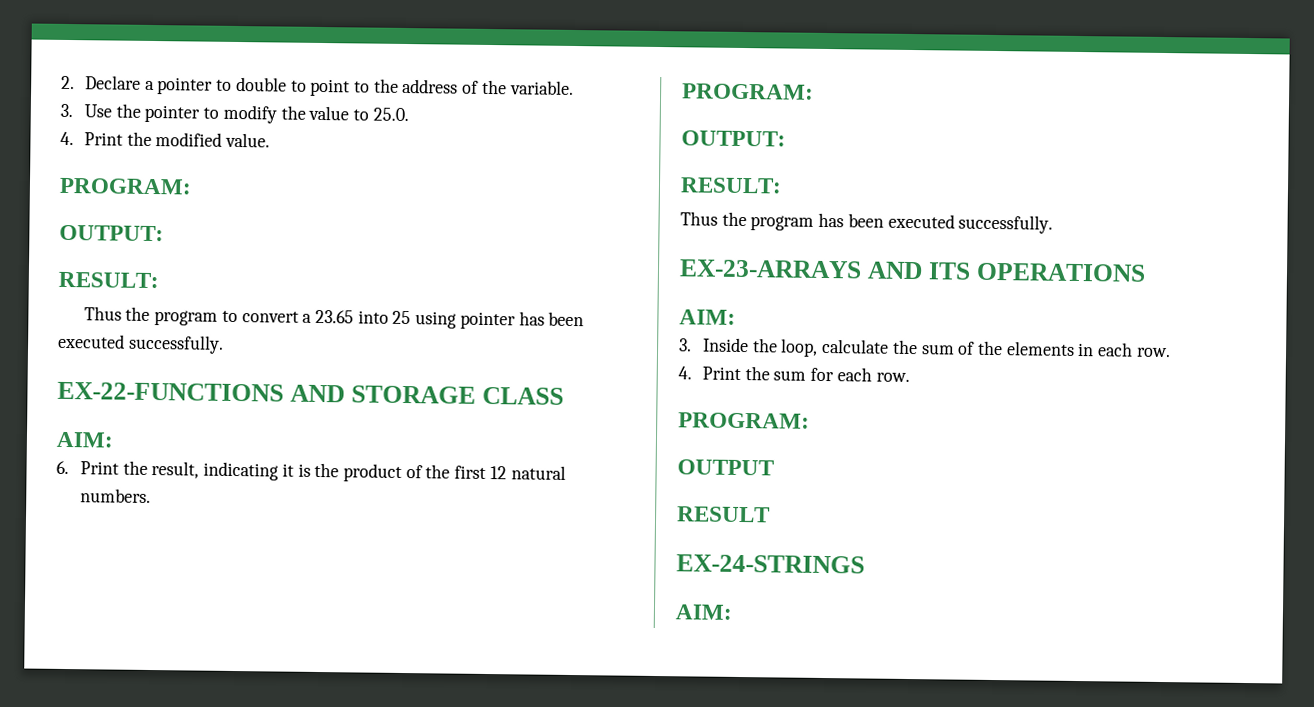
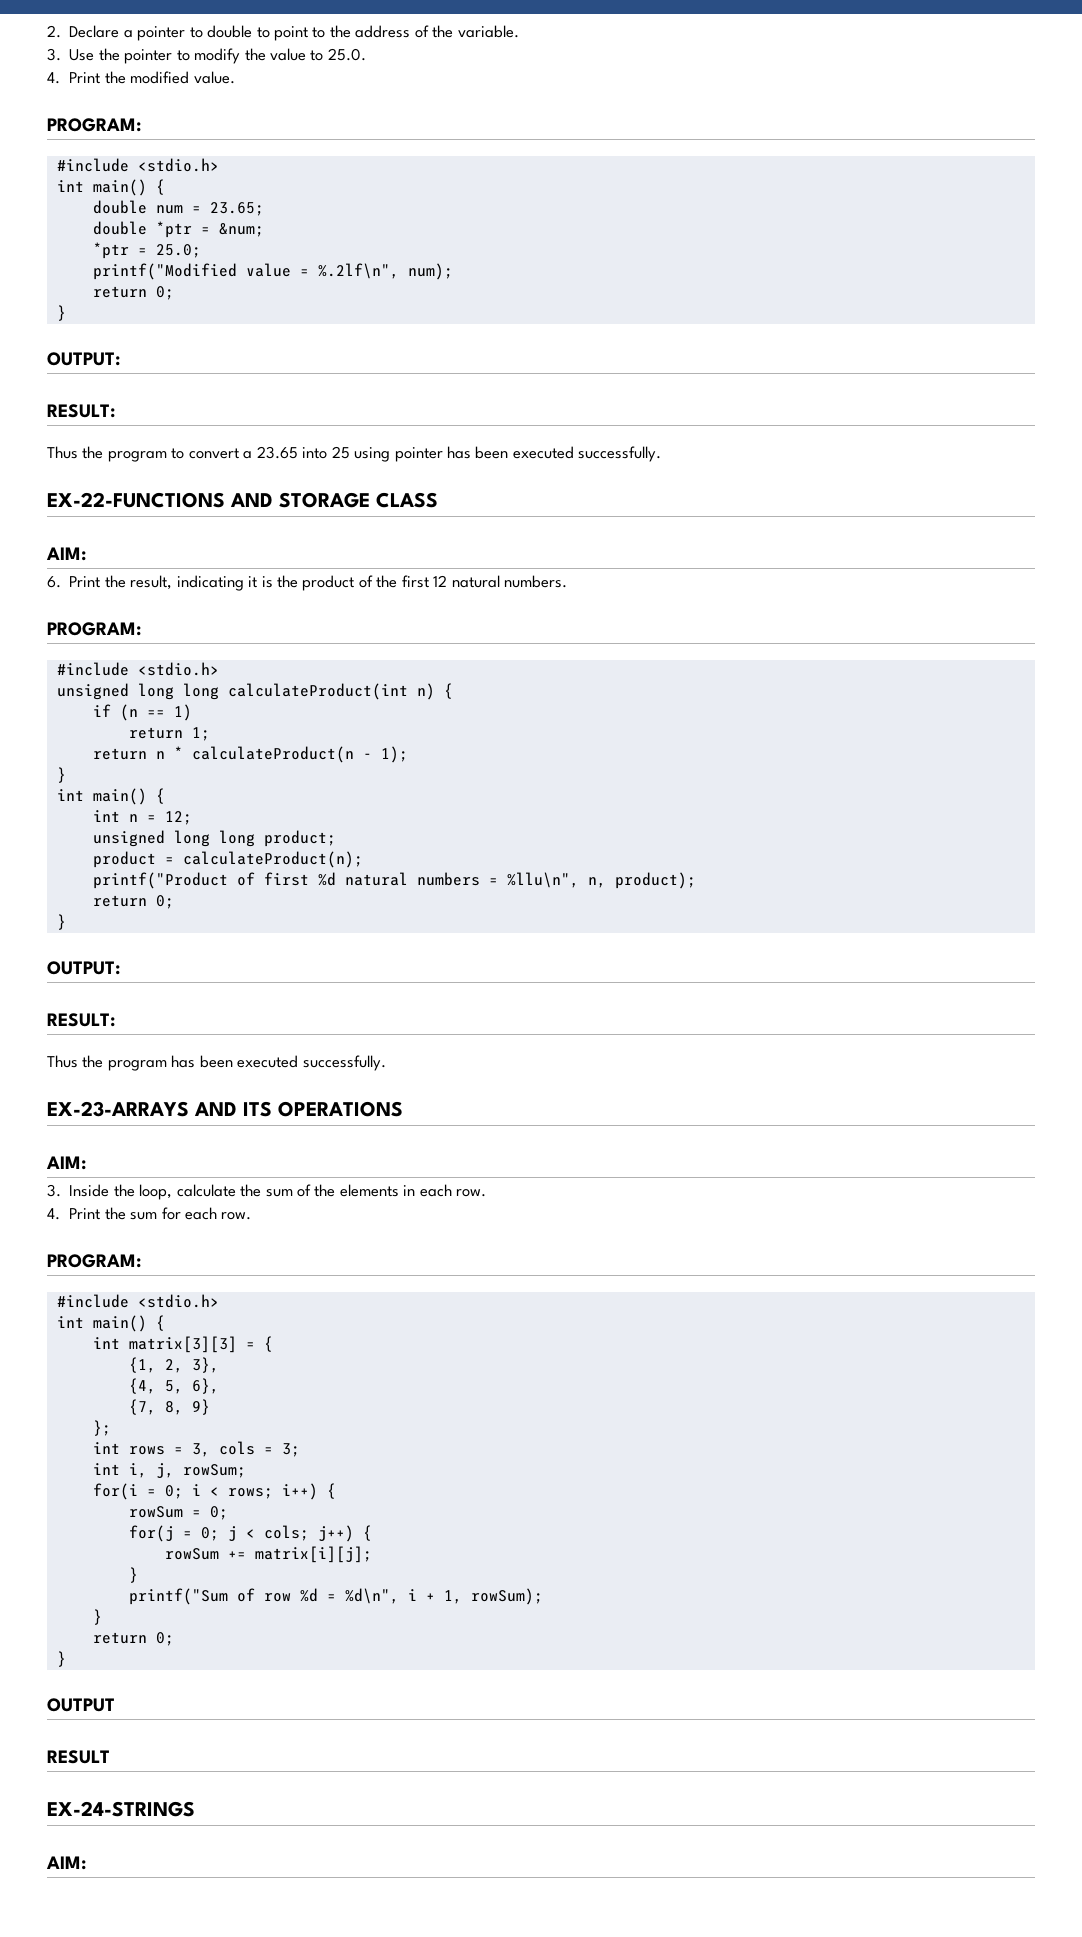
  4. Print the modified value.
  PROGRAM:
+ #include <stdio.h>
+ int main() {
+ double num = 23.65;
+ double *ptr = &num;
+ *ptr = 25.0;
+ printf("Modified value = %.2lf\n", num);
+ return 0;
+ }
  6. Print the result, indicating it is the product of the first 12 natural numbers.
  PROGRAM:
+ #include <stdio.h>
+ unsigned long long calculateProduct(int n) {
+ if (n == 1)
+ return 1;
+ return n * calculateProduct(n - 1);
+ }
+ int main() {
+ int n = 12;
+ unsigned long long product;
+ product = calculateProduct(n);
+ printf("Product of first %d natural numbers = %llu\n", n, product);
+ return 0;
+ }
  4. Print the sum for each row.
  PROGRAM:
+ #include <stdio.h>
+ int main() {
+ int matrix[3][3] = {
+ {1, 2, 3},
+ {4, 5, 6},
+ {7, 8, 9}
+ };
+ int rows = 3, cols = 3;
+ int i, j, rowSum;
+ for(i = 0; i < rows; i++) {
+ rowSum = 0;
+ for(j = 0; j < cols; j++) {
+ rowSum += matrix[i][j];
+ }
+ printf("Sum of row %d = %d\n", i + 1, rowSum);
+ }
+ return 0;
+ }

